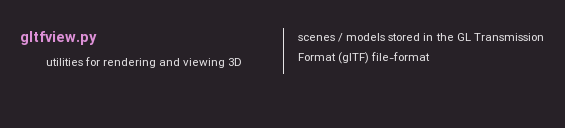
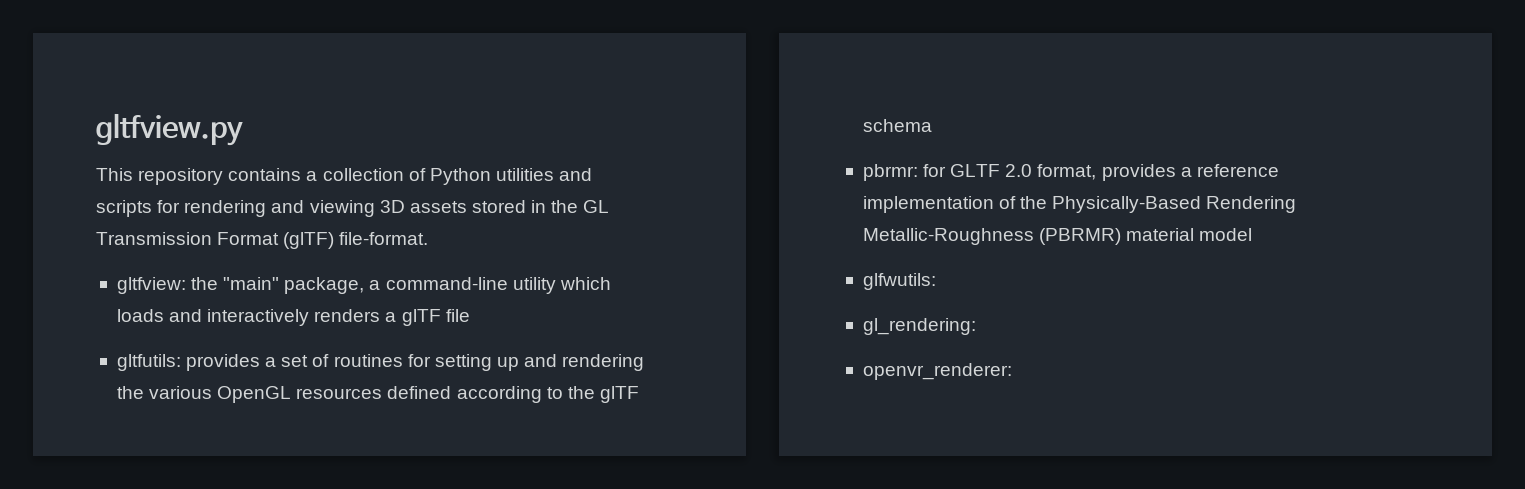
- utilities for rendering and viewing 3D scenes / models stored in the GL Transmission Format (glTF) file-format
+ This repository contains a collection of Python utilities and scripts for rendering and viewing 3D assets stored in the GL Transmission Format (glTF) file-format.
+ gltfview: the "main" package, a command-line utility which loads and interactively renders a glTF file
+ gltfutils: provides a set of routines for setting up and rendering the various OpenGL resources defined according to the glTF schema
+ pbrmr: for GLTF 2.0 format, provides a reference implementation of the Physically-Based Rendering Metallic-Roughness (PBRMR) material model
+ glfwutils:
+ gl_rendering:
+ openvr_renderer:

